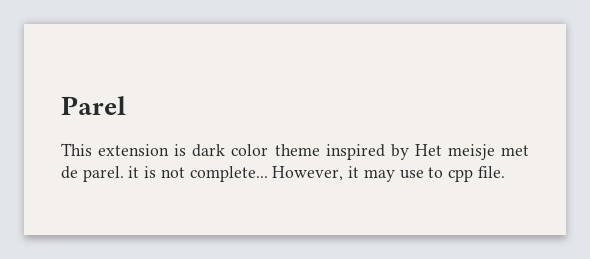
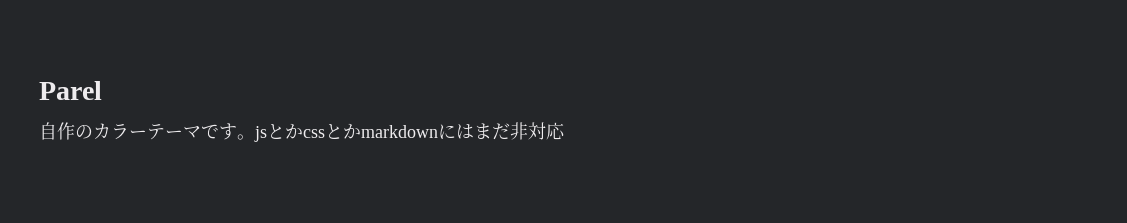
- This extension is dark color theme inspired by Het meisje met de parel. it is not complete... However, it may use to cpp file.
+ 自作のカラーテーマです。jsとかcssとかmarkdownにはまだ非対応

